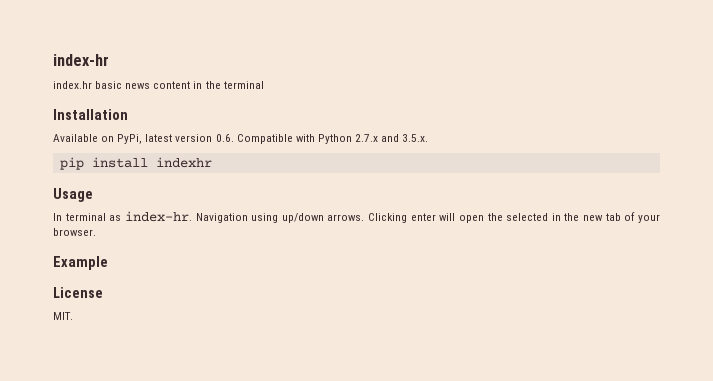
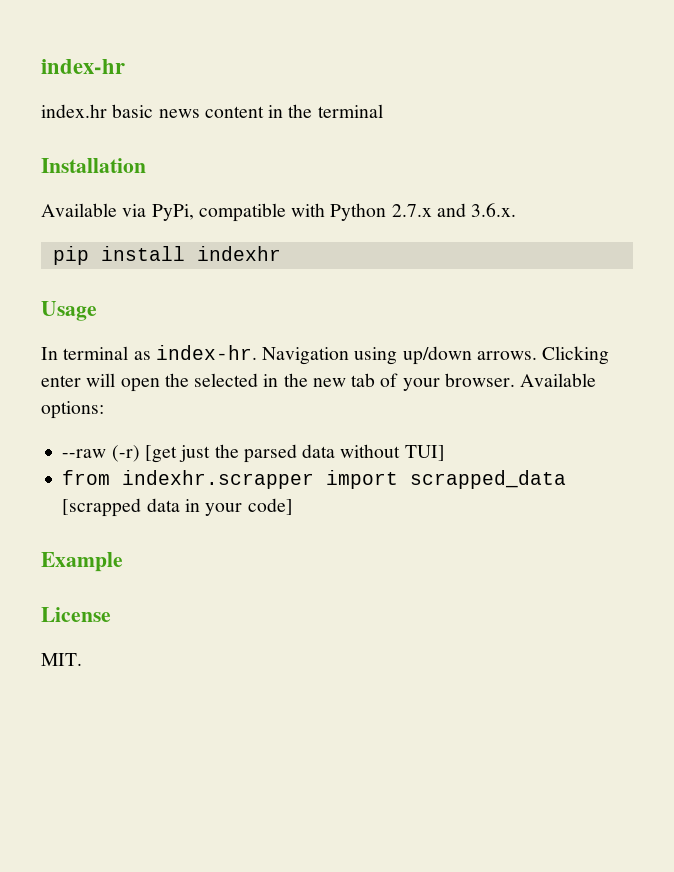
- Available on PyPi, latest version 0.6. Compatible with Python 2.7.x and 3.5.x.
+ Available via PyPi, compatible with Python 2.7.x and 3.6.x.
+ Available options:
+ --raw (-r) [get just the parsed data without TUI]
+ from indexhr.scrapper import scrapped_data [scrapped data in your code]

